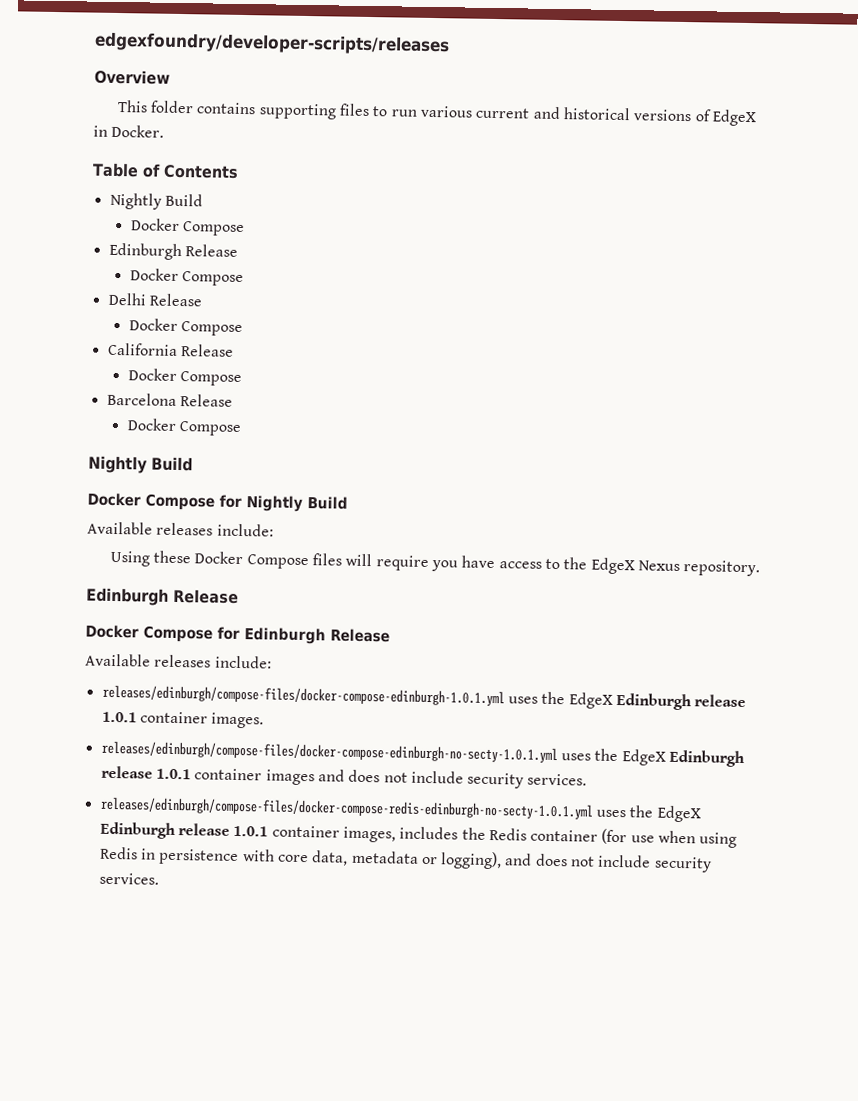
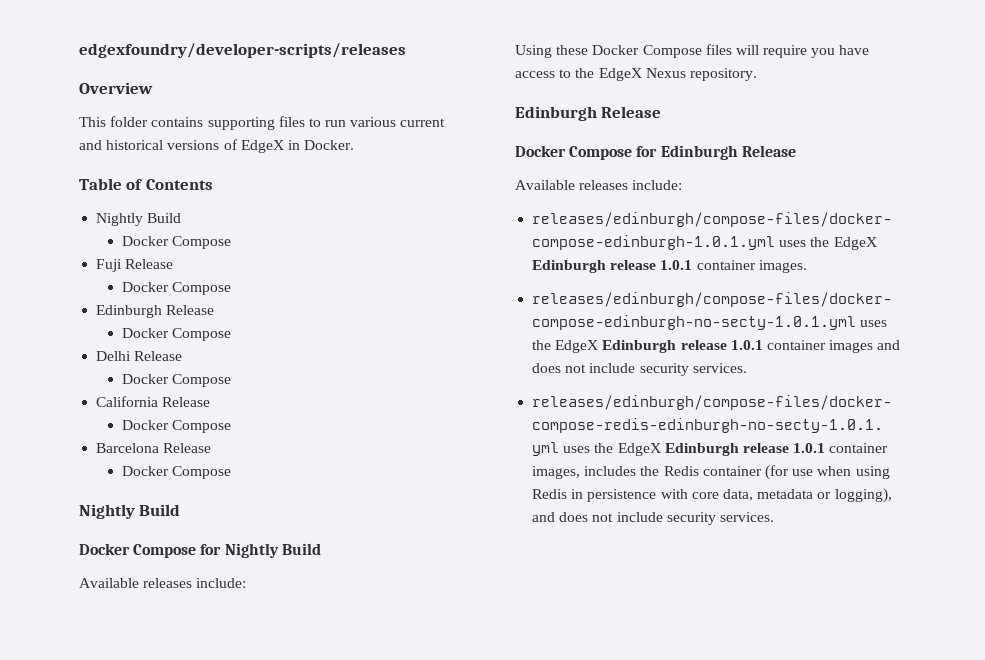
+ Fuji Release
+ Docker Compose

